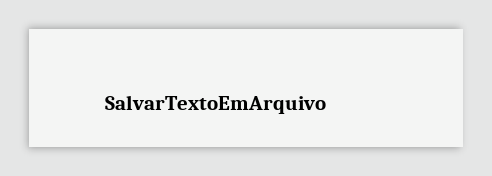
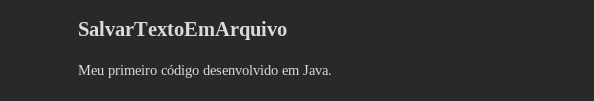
+ Meu primeiro código desenvolvido em Java.

